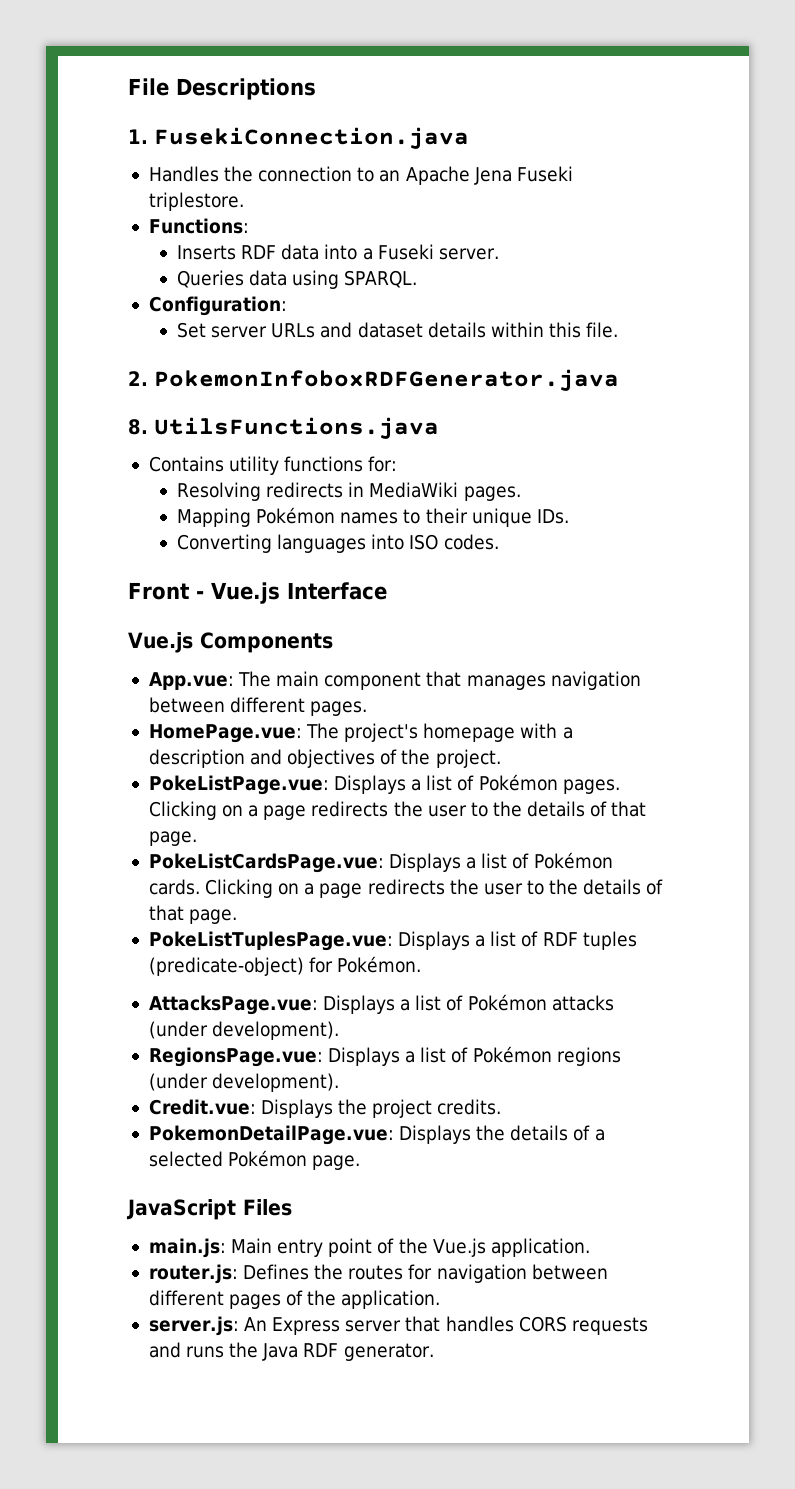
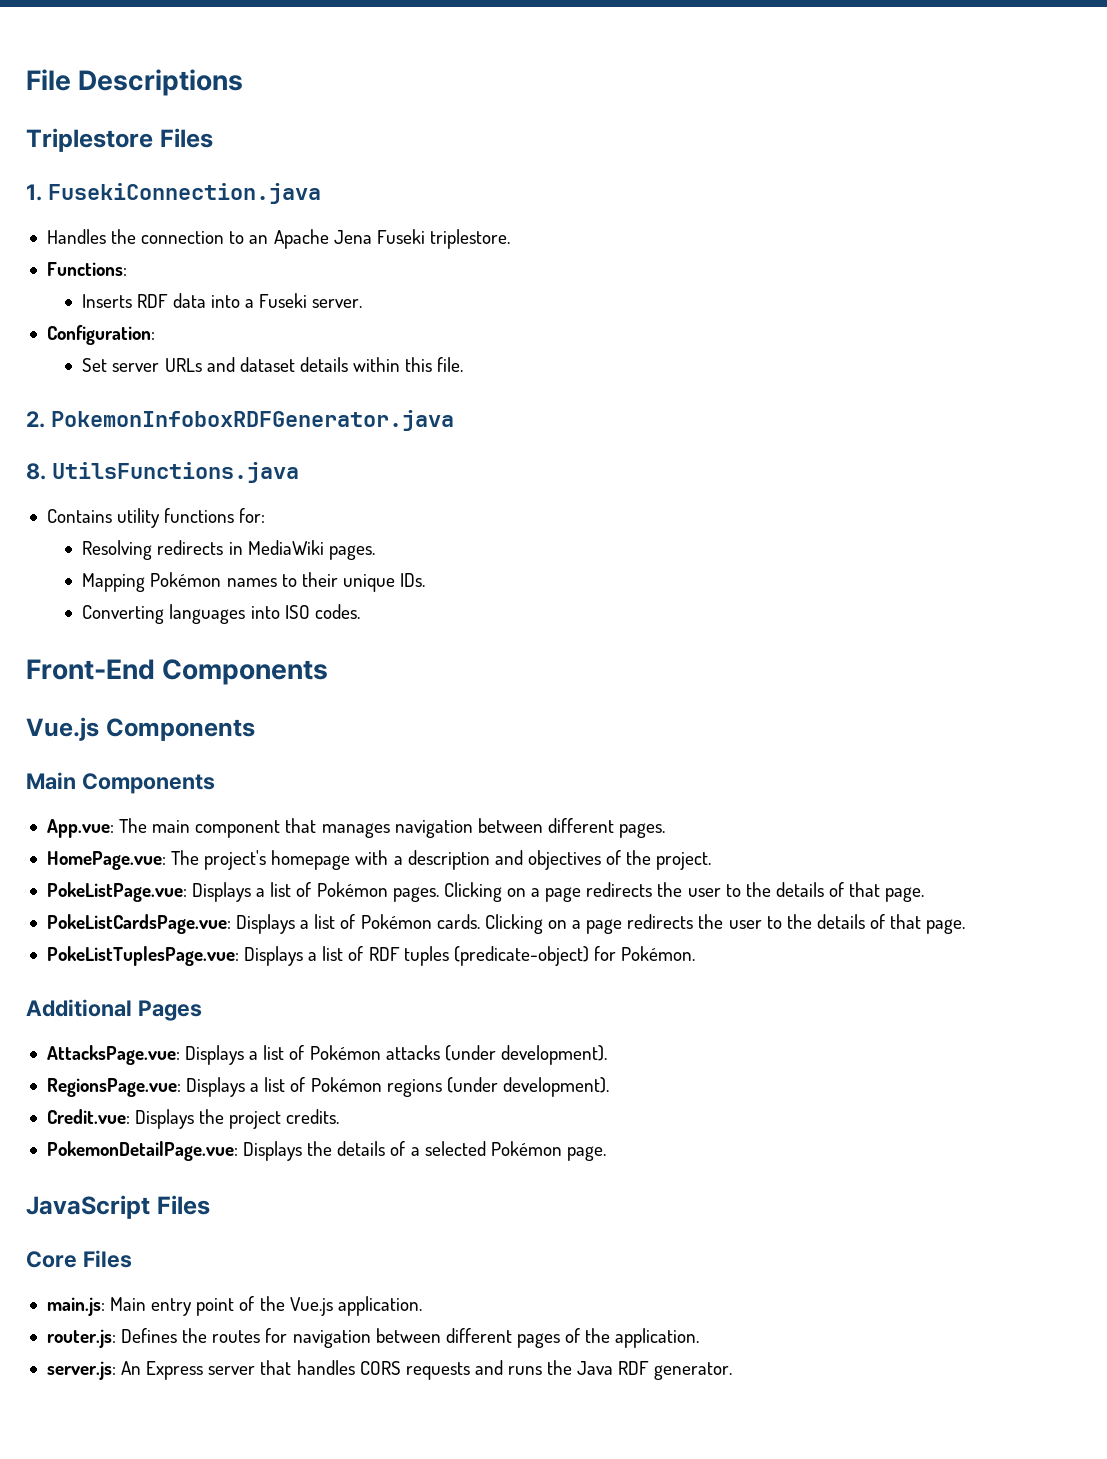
+ Triplestore Files
- Queries data using SPARQL.
- Front - Vue.js Interface
+ Front-End Components
+ Main Components
+ Additional Pages
+ Core Files

